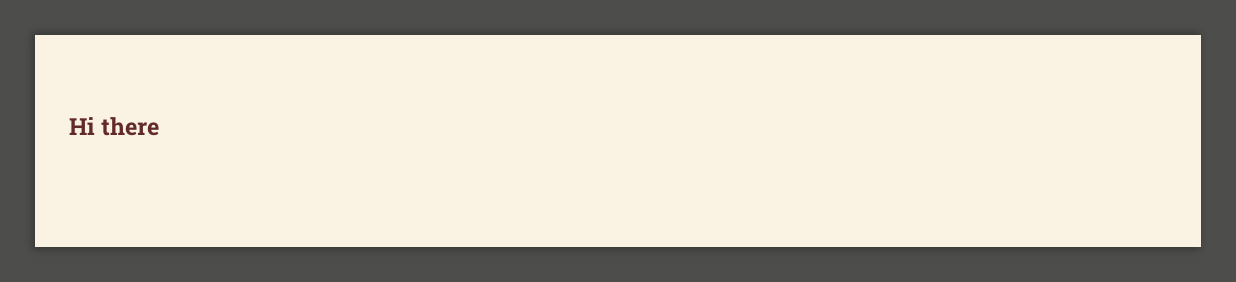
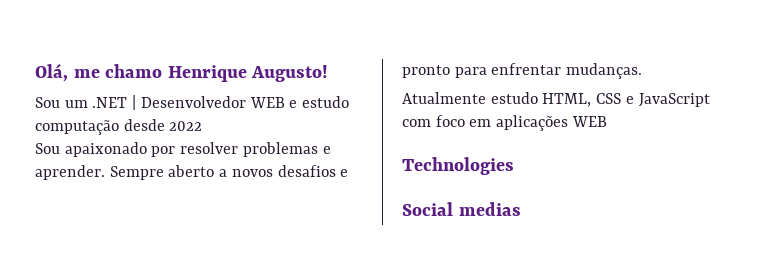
- Hi there
+ Olá, me chamo Henrique Augusto!
+ Sou um .NET | Desenvolvedor WEB e estudo computação desde 2022
+ Sou apaixonado por resolver problemas e aprender. Sempre aberto a novos desafios e pronto para enfrentar mudanças.
+ Atualmente estudo HTML, CSS e JavaScript com foco em aplicações WEB
+ Technologies
+ Social medias

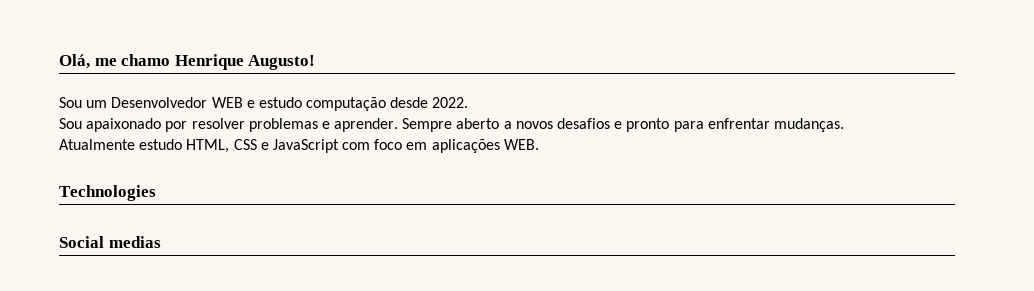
- Sou um .NET | Desenvolvedor WEB e estudo computação desde 2022
+ Sou um Desenvolvedor WEB e estudo computação desde 2022.
- Atualmente estudo HTML, CSS e JavaScript com foco em aplicações WEB
+ Atualmente estudo HTML, CSS e JavaScript com foco em aplicações WEB.

